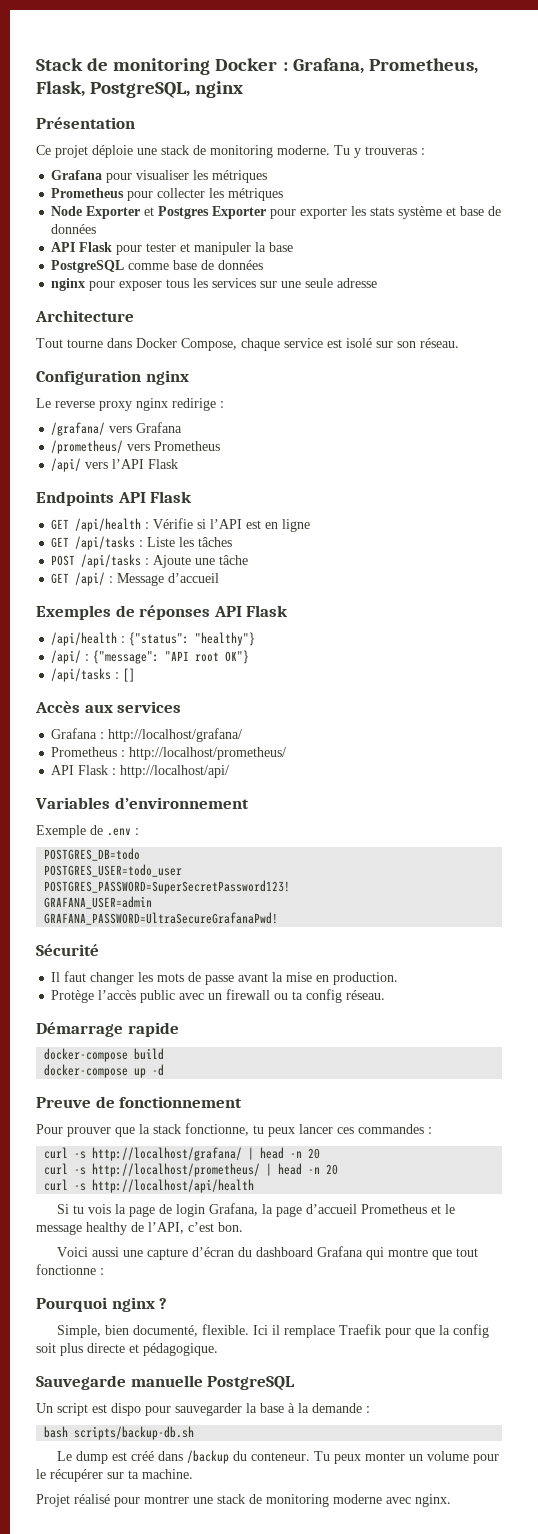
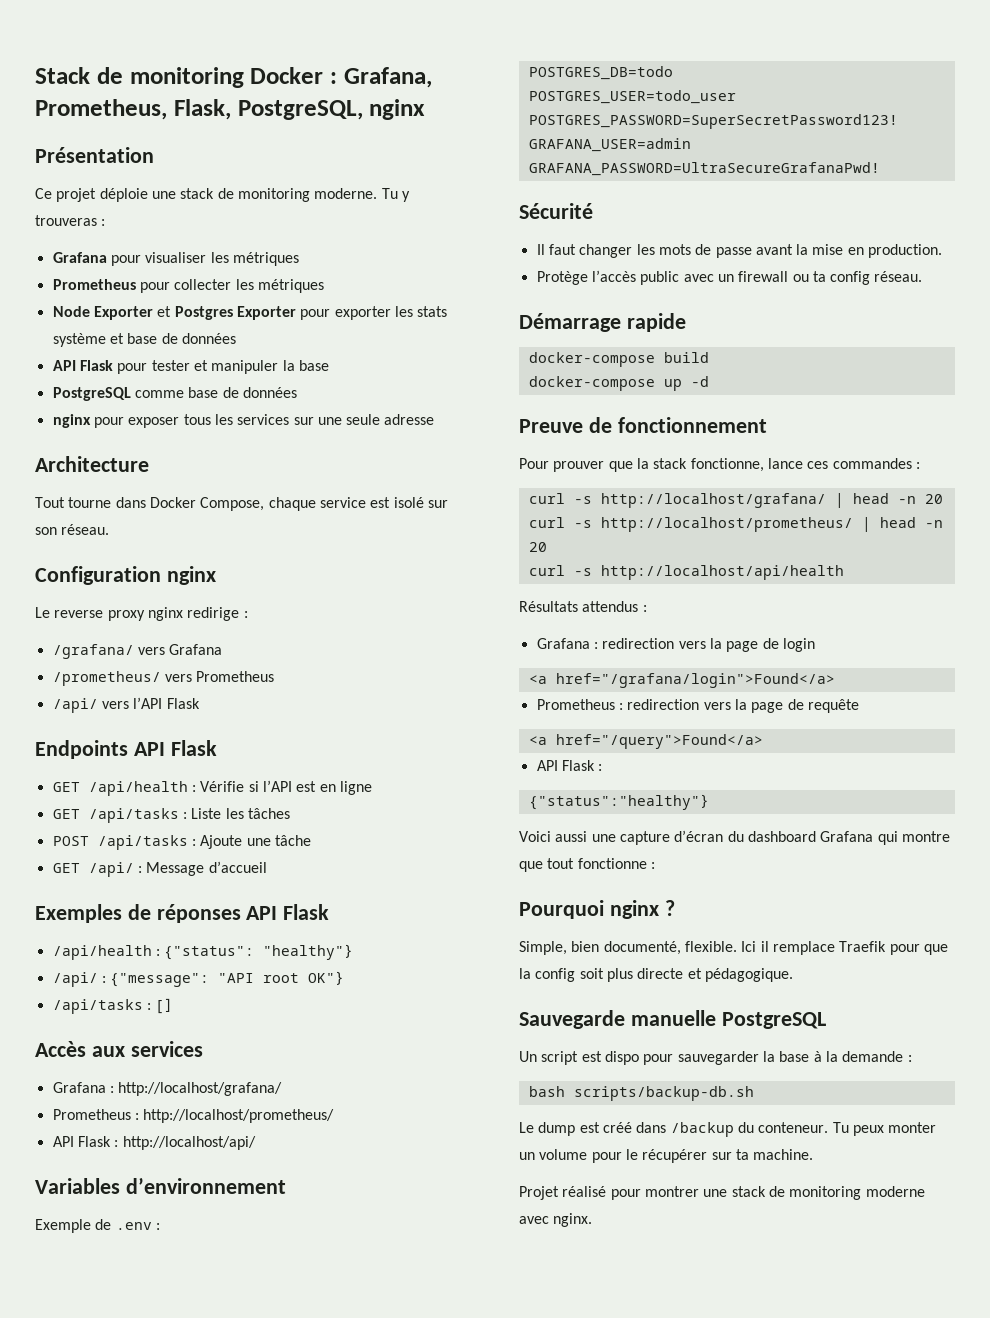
- Pour prouver que la stack fonctionne, tu peux lancer ces commandes :
+ Pour prouver que la stack fonctionne, lance ces commandes :
- Si tu vois la page de login Grafana, la page d’accueil Prometheus et le message healthy de l’API, c’est bon.
+ Résultats attendus :
+ Grafana : redirection vers la page de login
+ <a href="/grafana/login">Found</a>
+ Prometheus : redirection vers la page de requête
+ <a href="/query">Found</a>
+ API Flask :
+ {"status":"healthy"}

